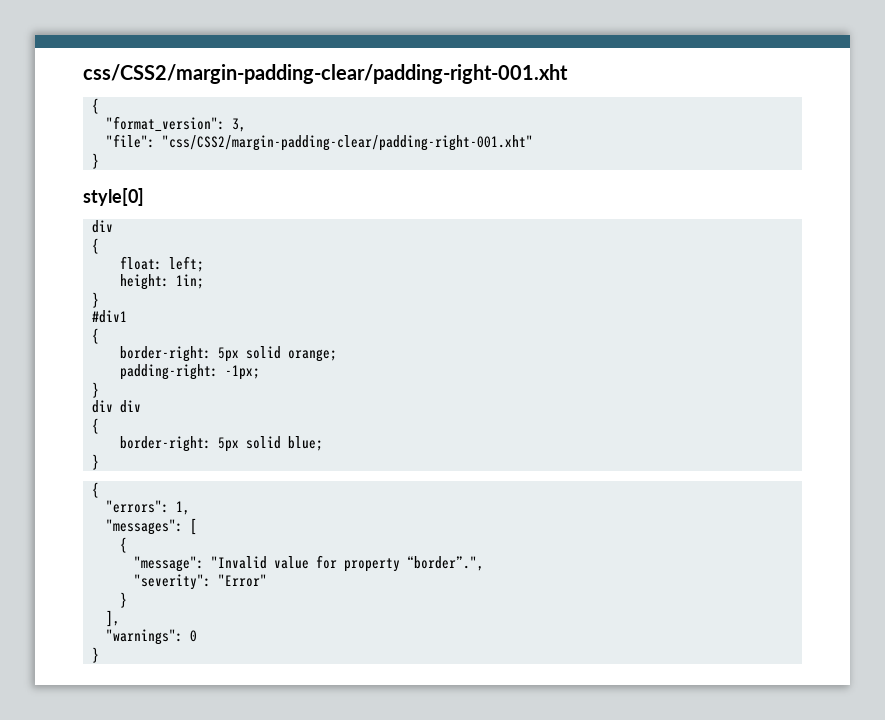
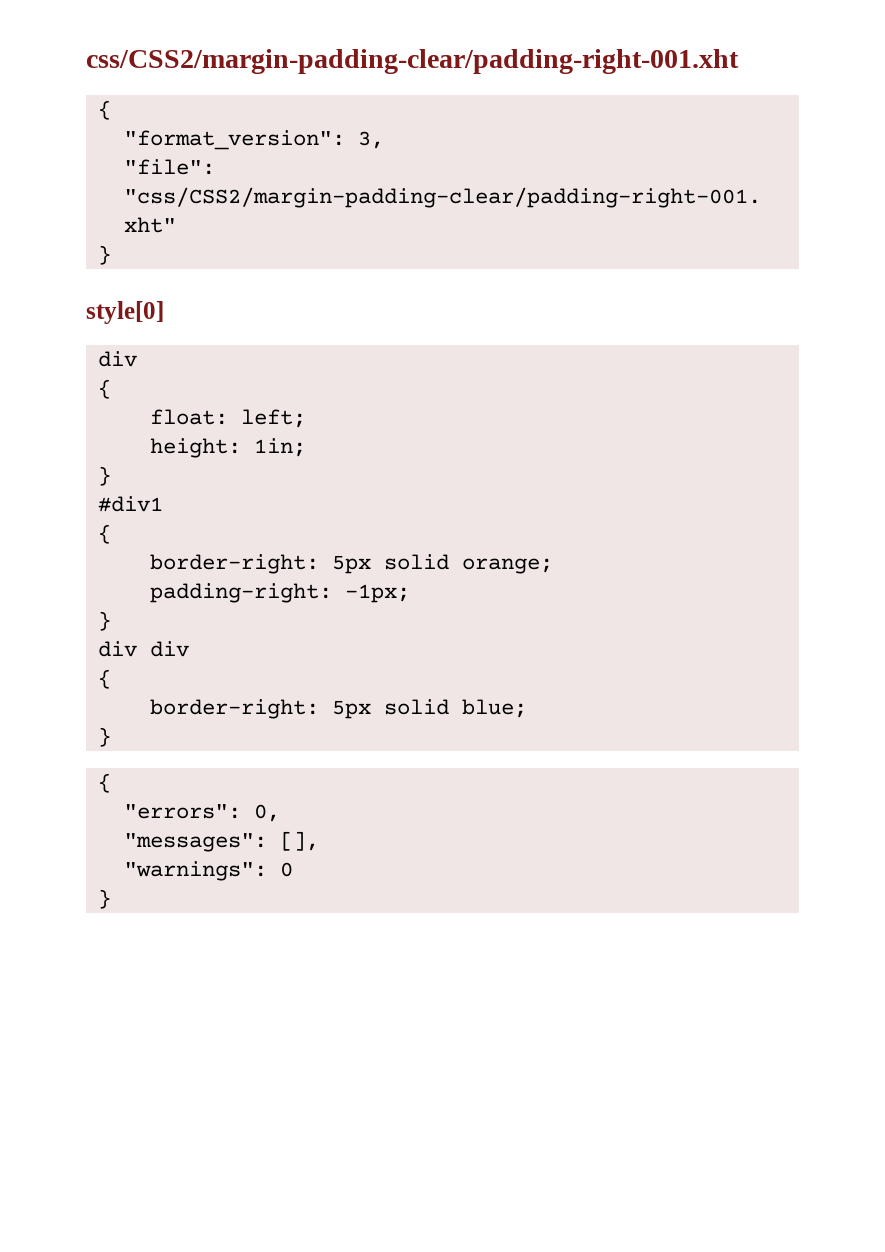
- "errors": 1,
+ "errors": 0,
- "messages": [
- {
- "message": "Invalid value for property “border”.",
- "severity": "Error"
- }
- ],
+ "messages": [],

